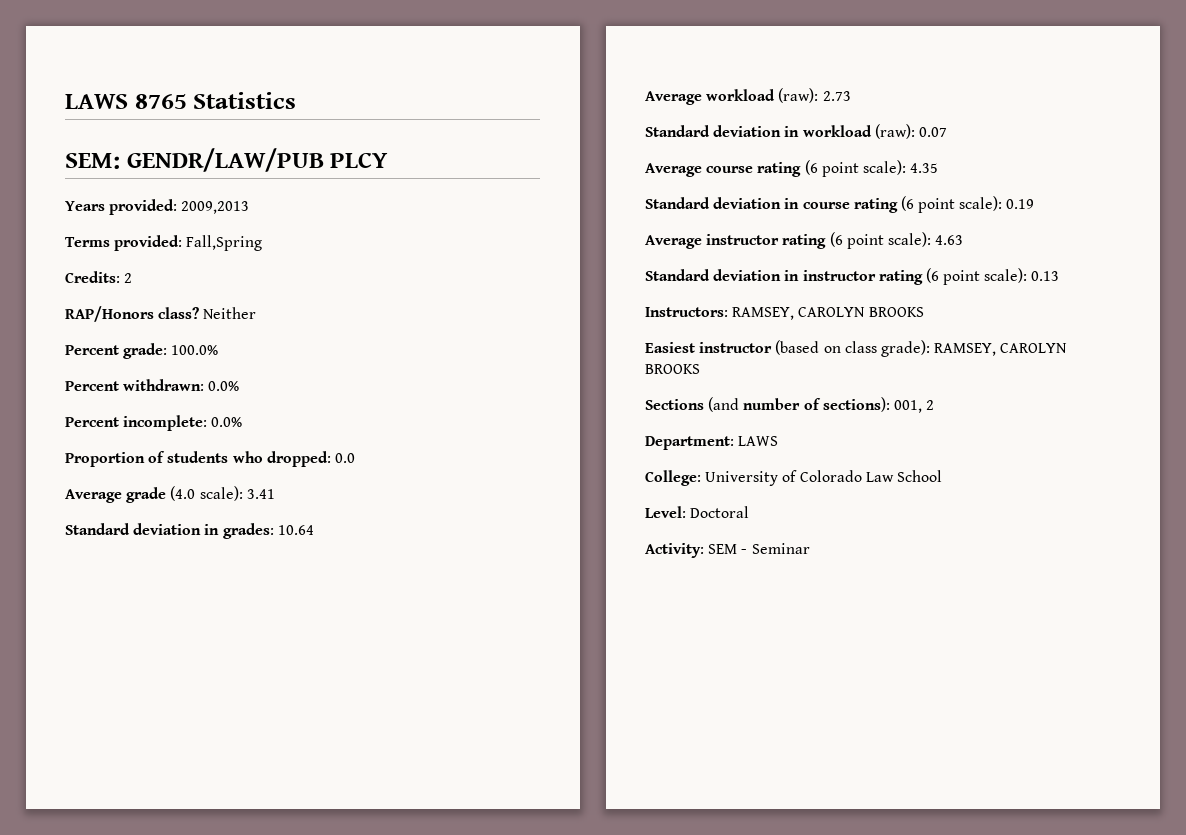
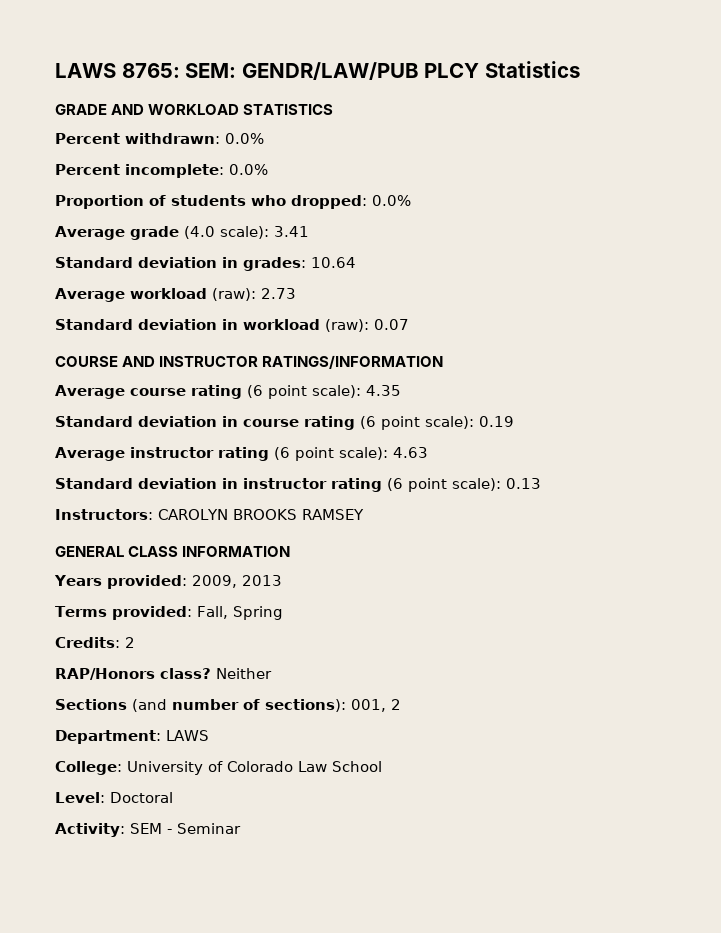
- LAWS 8765 Statistics
- SEM: GENDR/LAW/PUB PLCY
- Years provided: 2009,2013
- Terms provided: Fall,Spring
- Credits: 2
- RAP/Honors class? Neither
- Percent grade: 100.0%
+ LAWS 8765: SEM: GENDR/LAW/PUB PLCY Statistics
+ GRADE AND WORKLOAD STATISTICS
- Proportion of students who dropped: 0.0
+ Proportion of students who dropped: 0.0%
+ COURSE AND INSTRUCTOR RATINGS/INFORMATION
- Instructors: RAMSEY, CAROLYN BROOKS
- Easiest instructor (based on class grade): RAMSEY, CAROLYN BROOKS
+ Instructors: CAROLYN BROOKS RAMSEY
+ GENERAL CLASS INFORMATION
+ Years provided: 2009, 2013
+ Terms provided: Fall, Spring
+ Credits: 2
+ RAP/Honors class? Neither

